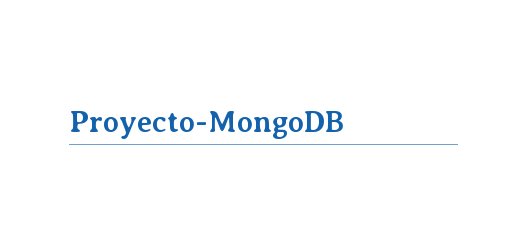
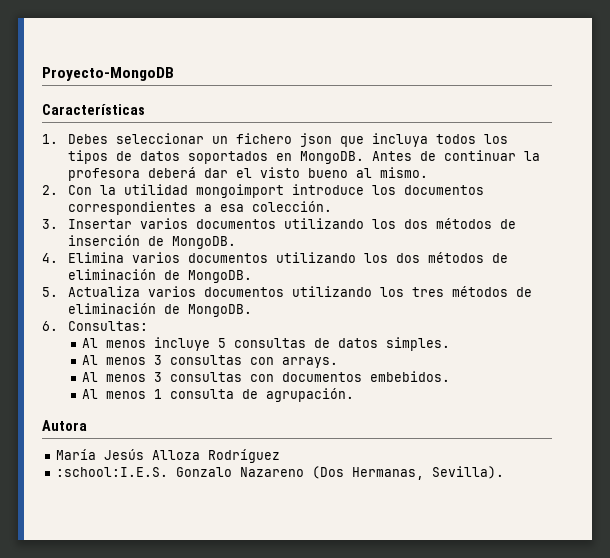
+ Características
+ 1. Debes seleccionar un fichero json que incluya todos los tipos de datos soportados en MongoDB. Antes de continuar la profesora deberá dar el visto bueno al mismo.
+ 2. Con la utilidad mongoimport introduce los documentos correspondientes a esa colección.
+ 3. Insertar varios documentos utilizando los dos métodos de inserción de MongoDB.
+ 4. Elimina varios documentos utilizando los dos métodos de eliminación de MongoDB.
+ 5. Actualiza varios documentos utilizando los tres métodos de eliminación de MongoDB.
+ 6. Consultas:
+ Al menos incluye 5 consultas de datos simples.
+ Al menos 3 consultas con arrays.
+ Al menos 3 consultas con documentos embebidos.
+ Al menos 1 consulta de agrupación.
+ Autora
+ María Jesús Alloza Rodríguez
+ :school:I.E.S. Gonzalo Nazareno (Dos Hermanas, Sevilla).

